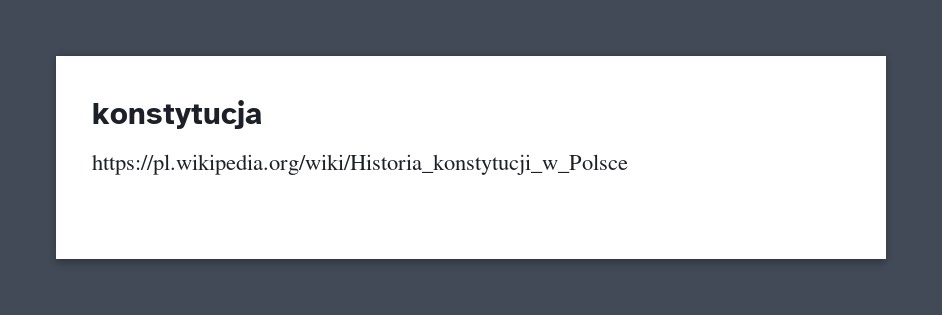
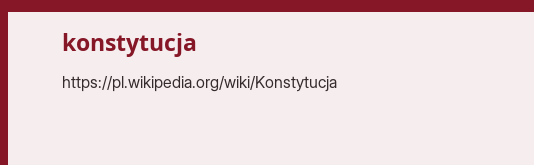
- https://pl.wikipedia.org/wiki/Historia_konstytucji_w_Polsce
+ https://pl.wikipedia.org/wiki/Konstytucja

